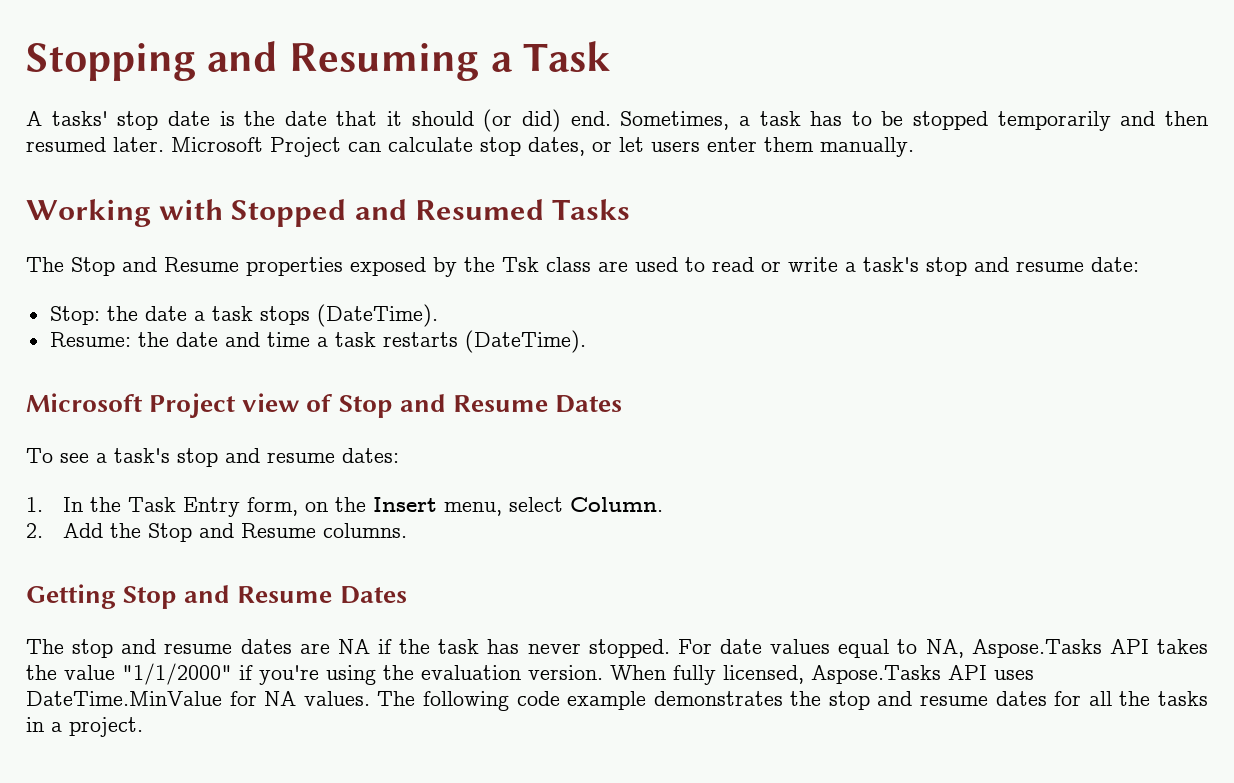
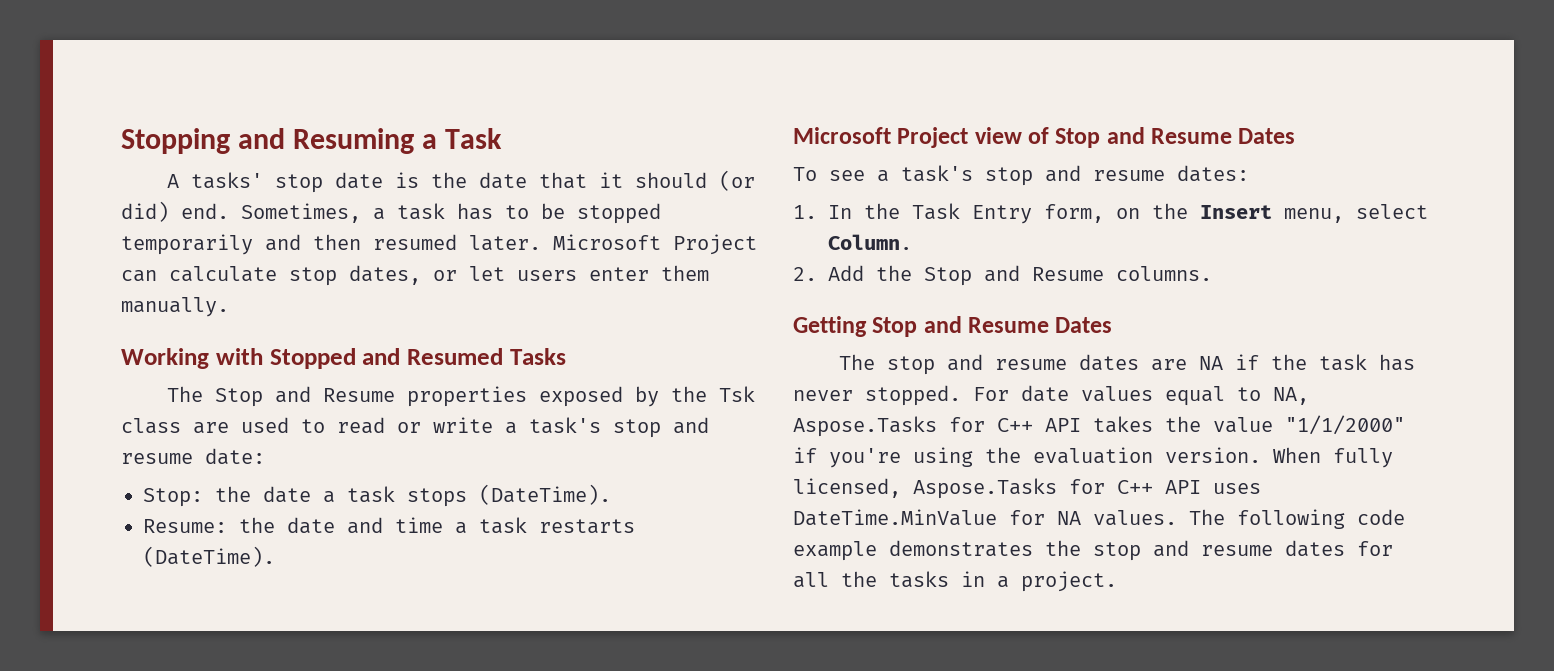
- For date values equal to NA, Aspose.Tasks API takes the value "1/1/2000" if you're using the evaluation version.
+ For date values equal to NA, Aspose.Tasks for C++ API takes the value "1/1/2000" if you're using the evaluation version.
- When fully licensed, Aspose.Tasks API uses DateTime.MinValue for NA values.
+ When fully licensed, Aspose.Tasks for C++ API uses DateTime.MinValue for NA values.

